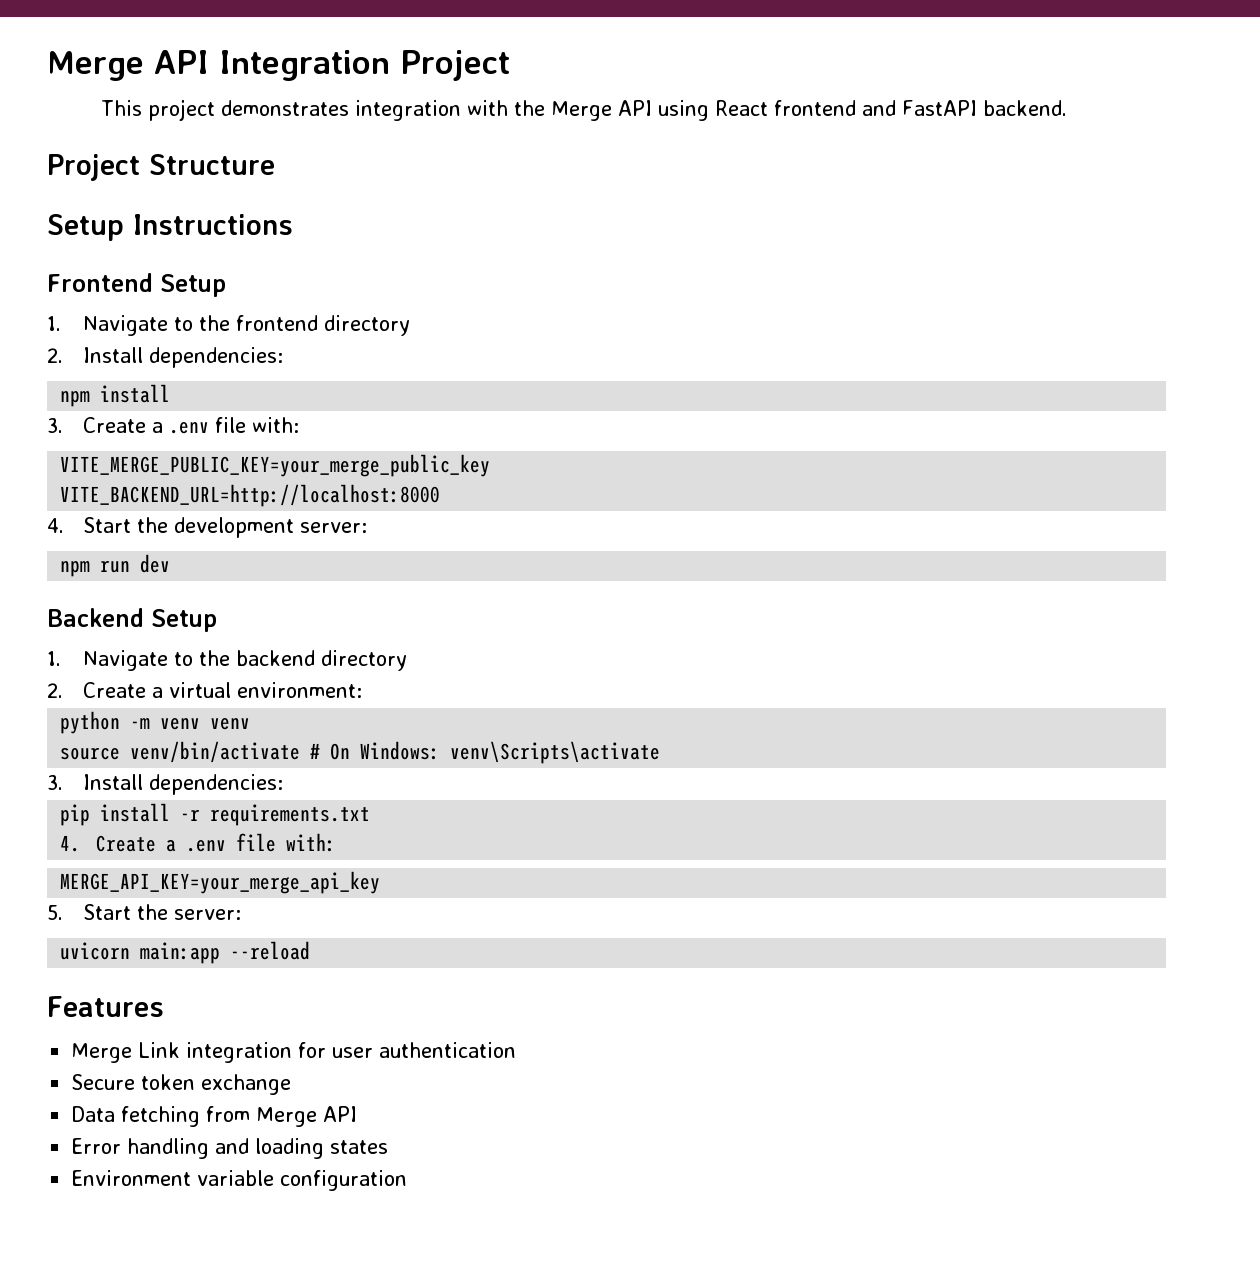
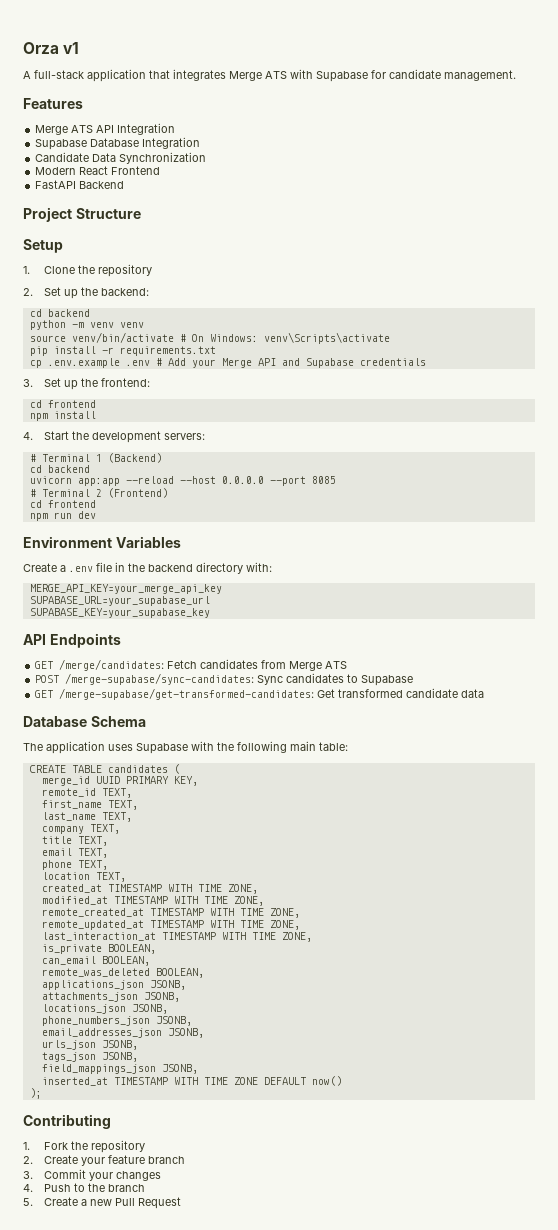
- Merge API Integration Project
- This project demonstrates integration with the Merge API using React frontend and FastAPI backend.
+ Orza v1
+ A full-stack application that integrates Merge ATS with Supabase for candidate management.
+ Features
+ Merge ATS API Integration
+ Supabase Database Integration
+ Candidate Data Synchronization
+ Modern React Frontend
+ FastAPI Backend
  Project Structure
- Setup Instructions
- Frontend Setup
- 1. Navigate to the frontend directory
- 2. Install dependencies:
- npm install
- 3. Create a .env file with:
- VITE_MERGE_PUBLIC_KEY=your_merge_public_key
- VITE_BACKEND_URL=http://localhost:8000
- 4. Start the development server:
- npm run dev
- Backend Setup
- 1. Navigate to the backend directory
- 2. Create a virtual environment:
+ Setup
+ 1. Clone the repository
+ 2. Set up the backend:
+ cd backend
- 3. Install dependencies:
- 4. Create a .env file with:
+ cp .env.example .env # Add your Merge API and Supabase credentials
+ 3. Set up the frontend:
+ cd frontend
+ npm install
+ 4. Start the development servers:
+ # Terminal 1 (Backend)
+ cd backend
+ uvicorn app:app --reload --host 0.0.0.0 --port 8085
+ # Terminal 2 (Frontend)
+ cd frontend
+ npm run dev
+ Environment Variables
+ Create a .env file in the backend directory with:
  MERGE_API_KEY=your_merge_api_key
- 5. Start the server:
- uvicorn main:app --reload
- Features
- Merge Link integration for user authentication
- Secure token exchange
- Data fetching from Merge API
- Error handling and loading states
- Environment variable configuration
+ SUPABASE_URL=your_supabase_url
+ SUPABASE_KEY=your_supabase_key
+ API Endpoints
+ GET /merge/candidates: Fetch candidates from Merge ATS
+ POST /merge-supabase/sync-candidates: Sync candidates to Supabase
+ GET /merge-supabase/get-transformed-candidates: Get transformed candidate data
+ Database Schema
+ The application uses Supabase with the following main table:
+ CREATE TABLE candidates (
+ merge_id UUID PRIMARY KEY,
+ remote_id TEXT,
+ first_name TEXT,
+ last_name TEXT,
+ company TEXT,
+ title TEXT,
+ email TEXT,
+ phone TEXT,
+ location TEXT,
+ created_at TIMESTAMP WITH TIME ZONE,
+ modified_at TIMESTAMP WITH TIME ZONE,
+ remote_created_at TIMESTAMP WITH TIME ZONE,
+ remote_updated_at TIMESTAMP WITH TIME ZONE,
+ last_interaction_at TIMESTAMP WITH TIME ZONE,
+ is_private BOOLEAN,
+ can_email BOOLEAN,
+ remote_was_deleted BOOLEAN,
+ applications_json JSONB,
+ attachments_json JSONB,
+ locations_json JSONB,
+ phone_numbers_json JSONB,
+ email_addresses_json JSONB,
+ urls_json JSONB,
+ tags_json JSONB,
+ field_mappings_json JSONB,
+ inserted_at TIMESTAMP WITH TIME ZONE DEFAULT now()
+ );
+ Contributing
+ 1. Fork the repository
+ 2. Create your feature branch
+ 3. Commit your changes
+ 4. Push to the branch
+ 5. Create a new Pull Request

